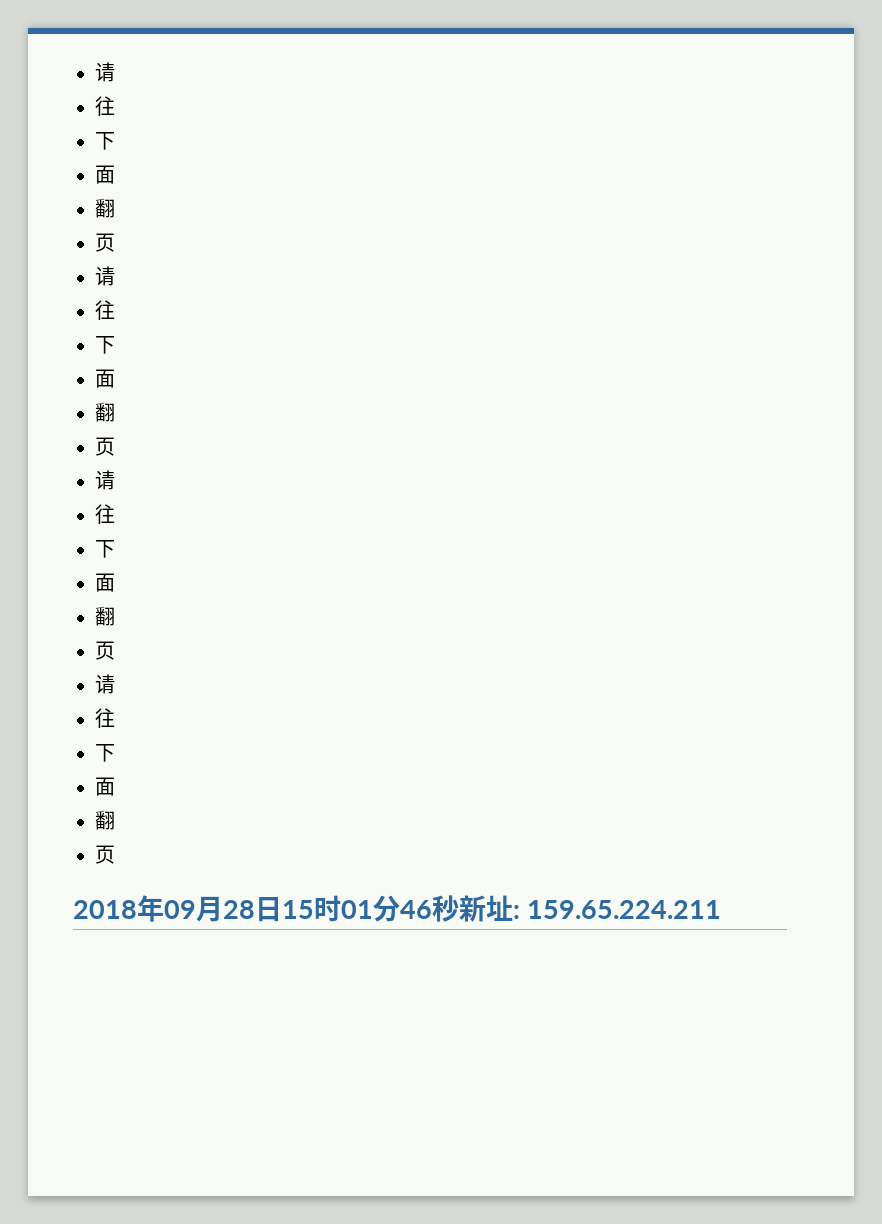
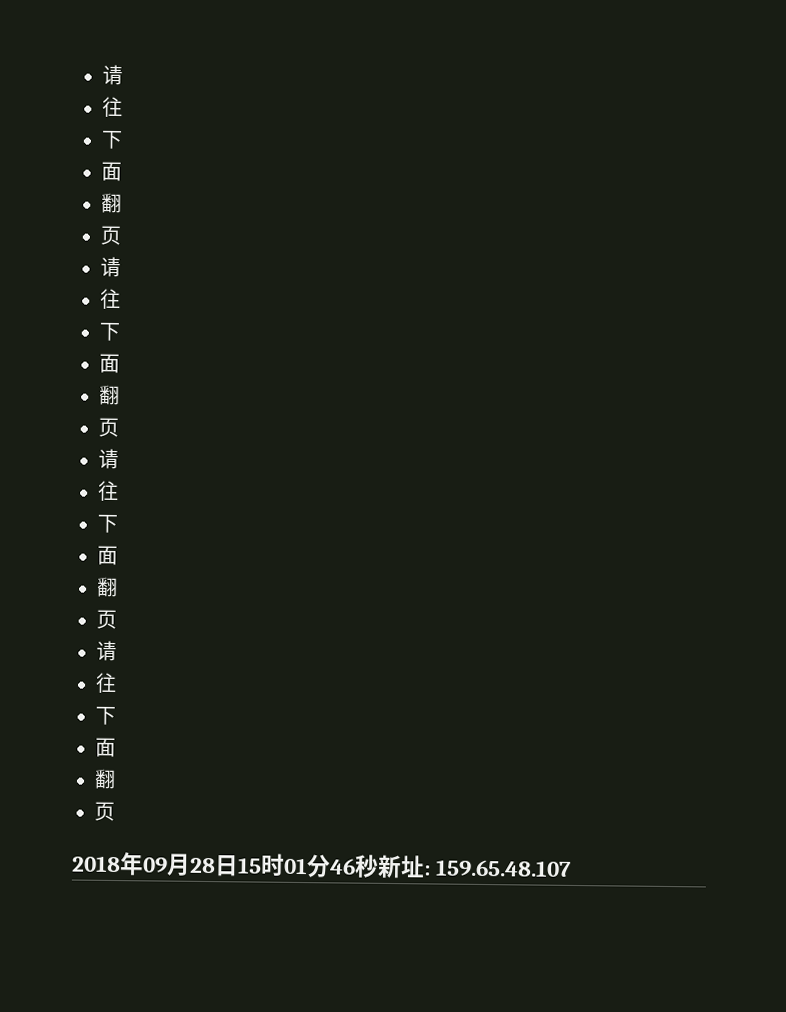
- 2018年09月28日15时01分46秒新址: 159.65.224.211
+ 2018年09月28日15时01分46秒新址: 159.65.48.107

